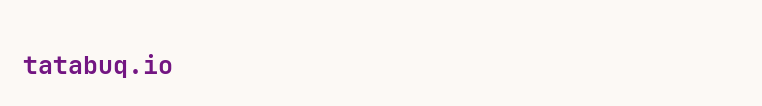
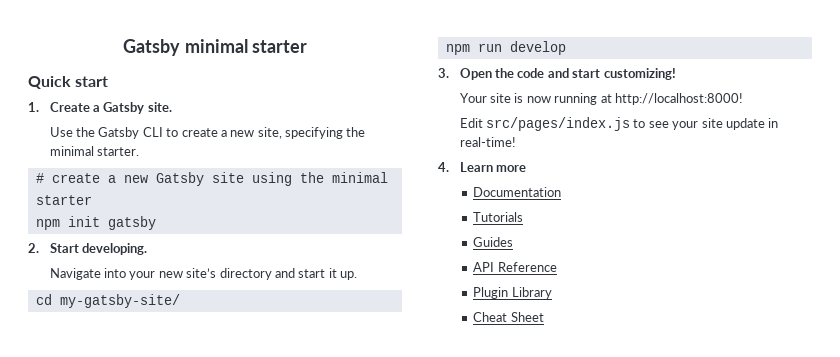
- tatabuq.io
+ Gatsby minimal starter
+ Quick start
+ 1. Create a Gatsby site.
+ Use the Gatsby CLI to create a new site, specifying the minimal starter.
+ # create a new Gatsby site using the minimal starter
+ npm init gatsby
+ 2. Start developing.
+ Navigate into your new site’s directory and start it up.
+ cd my-gatsby-site/
+ npm run develop
+ 3. Open the code and start customizing!
+ Your site is now running at http://localhost:8000!
+ Edit src/pages/index.js to see your site update in real-time!
+ 4. Learn more
+ Documentation
+ Tutorials
+ Guides
+ API Reference
+ Plugin Library
+ Cheat Sheet

